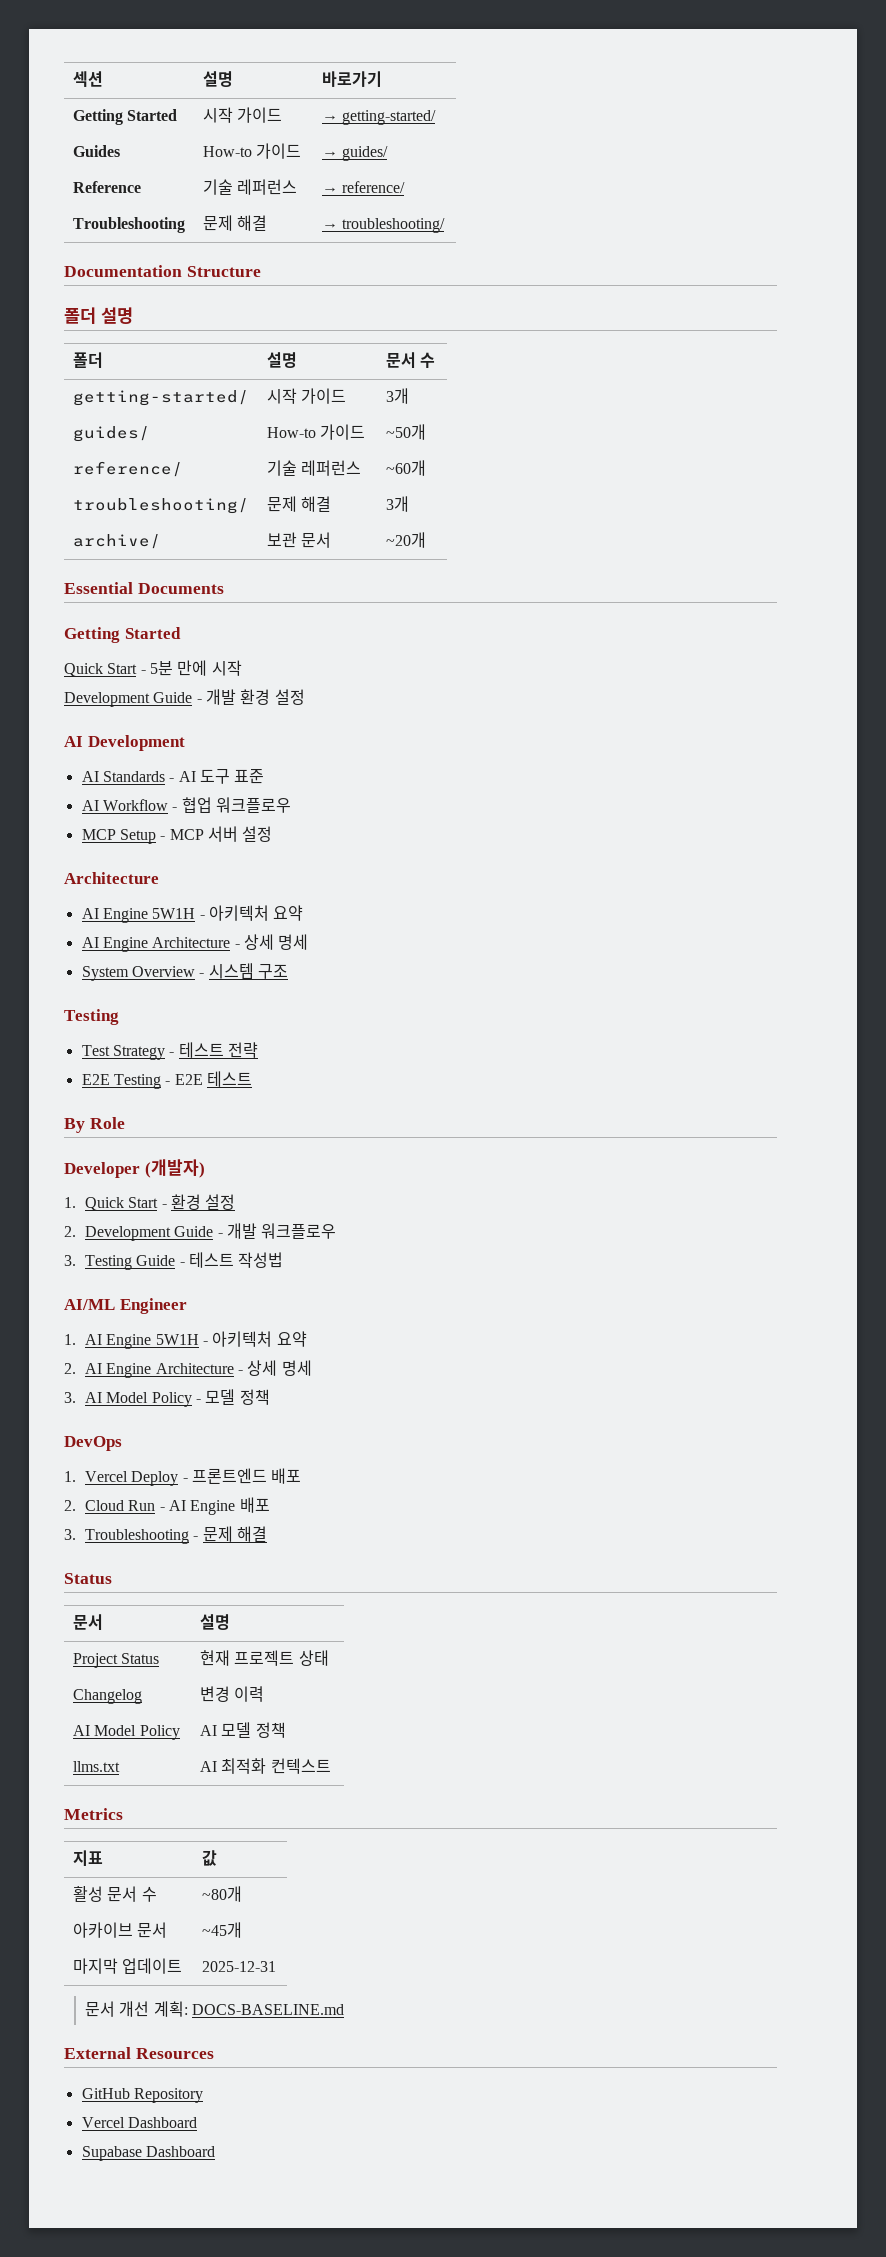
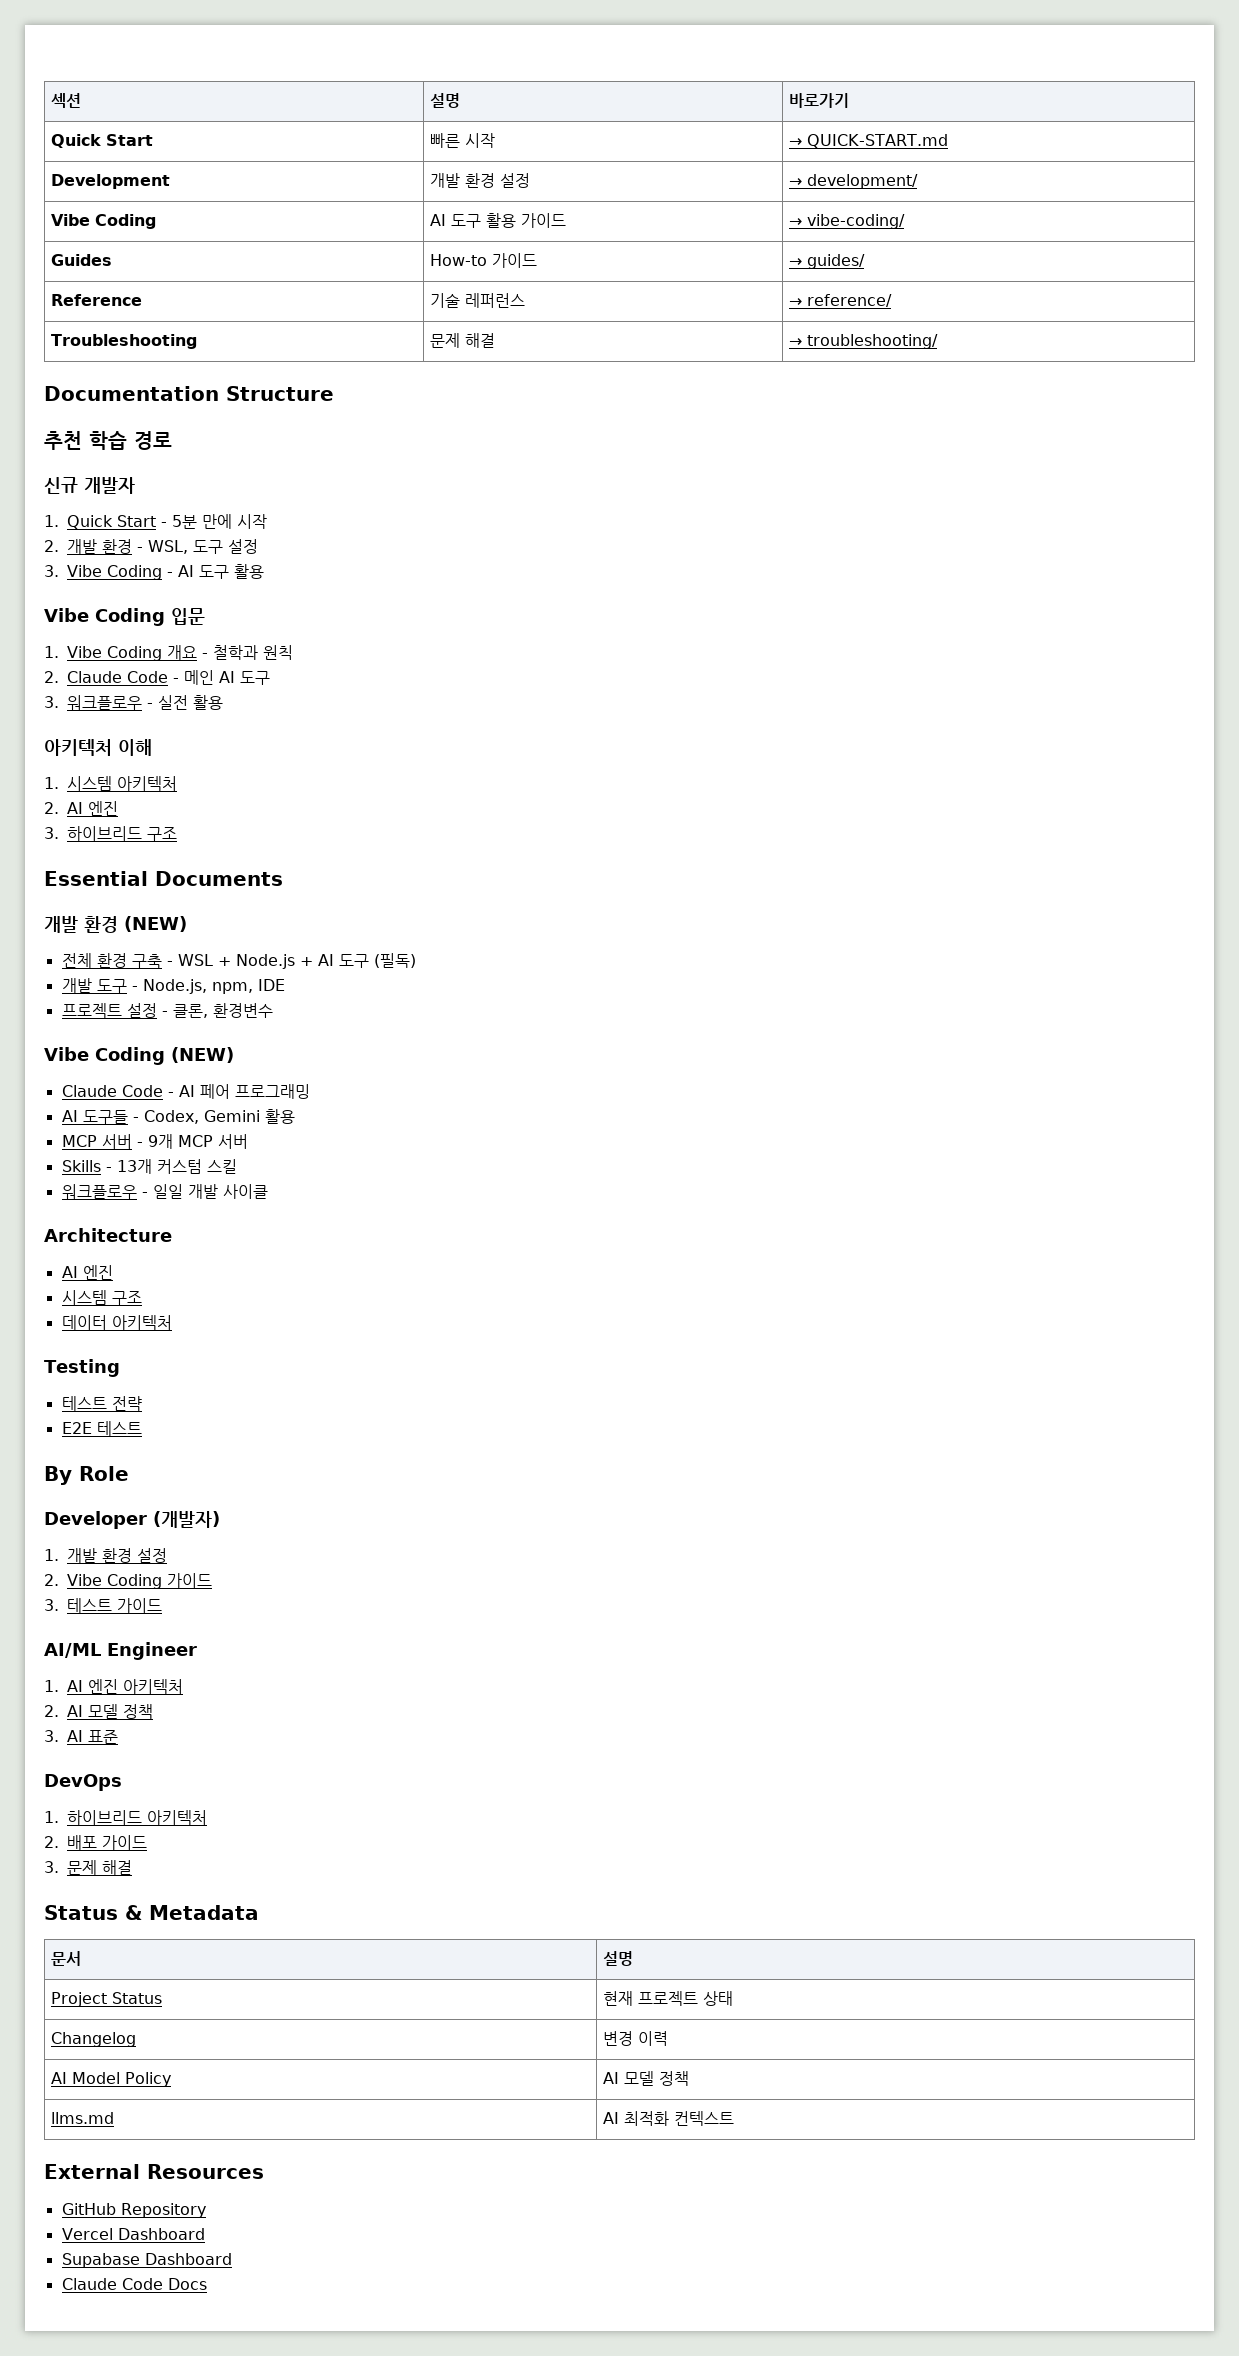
- Getting Started | 시작 가이드 | → getting-started/
+ Quick Start | 빠른 시작 | → QUICK-START.md
+ Development | 개발 환경 설정 | → development/
+ Vibe Coding | AI 도구 활용 가이드 | → vibe-coding/
- 폴더 설명
- 폴더 | 설명 | 문서 수
- getting-started/ | 시작 가이드 | 3개
- guides/ | How-to 가이드 | ~50개
- reference/ | 기술 레퍼런스 | ~60개
- troubleshooting/ | 문제 해결 | 3개
- archive/ | 보관 문서 | ~20개
- Essential Documents
- Getting Started
- Quick Start - 5분 만에 시작
+ 추천 학습 경로
+ 신규 개발자
+ 1. Quick Start - 5분 만에 시작
- Development Guide - 개발 환경 설정
- AI Development
- AI Standards - AI 도구 표준
- AI Workflow - 협업 워크플로우
- MCP Setup - MCP 서버 설정
+ 2. 개발 환경 - WSL, 도구 설정
+ 3. Vibe Coding - AI 도구 활용
+ Vibe Coding 입문
+ 1. Vibe Coding 개요 - 철학과 원칙
+ 2. Claude Code - 메인 AI 도구
+ 3. 워크플로우 - 실전 활용
+ 아키텍처 이해
+ 1. 시스템 아키텍처
+ 2. AI 엔진
+ 3. 하이브리드 구조
+ Essential Documents
+ 개발 환경 (NEW)
+ 전체 환경 구축 - WSL + Node.js + AI 도구 (필독)
+ 개발 도구 - Node.js, npm, IDE
+ 프로젝트 설정 - 클론, 환경변수
+ Vibe Coding (NEW)
+ Claude Code - AI 페어 프로그래밍
+ AI 도구들 - Codex, Gemini 활용
+ MCP 서버 - 9개 MCP 서버
+ Skills - 13개 커스텀 스킬
+ 워크플로우 - 일일 개발 사이클
  Architecture
- AI Engine 5W1H - 아키텍처 요약
- AI Engine Architecture - 상세 명세
- System Overview - 시스템 구조
+ AI 엔진
+ 시스템 구조
+ 데이터 아키텍처
- Test Strategy - 테스트 전략
+ 테스트 전략
- E2E Testing - E2E 테스트
+ E2E 테스트
- 1. Quick Start - 환경 설정
+ 1. 개발 환경 설정
- 2. Development Guide - 개발 워크플로우
- 3. Testing Guide - 테스트 작성법
+ 2. Vibe Coding 가이드
+ 3. 테스트 가이드
- 1. AI Engine 5W1H - 아키텍처 요약
- 2. AI Engine Architecture - 상세 명세
- 3. AI Model Policy - 모델 정책
+ 1. AI 엔진 아키텍처
+ 2. AI 모델 정책
+ 3. AI 표준
  DevOps
- 1. Vercel Deploy - 프론트엔드 배포
- 2. Cloud Run - AI Engine 배포
- 3. Troubleshooting - 문제 해결
- Status
+ 1. 하이브리드 아키텍처
+ 2. 배포 가이드
+ 3. 문제 해결
+ Status & Metadata
- llms.txt | AI 최적화 컨텍스트
+ llms.md | AI 최적화 컨텍스트
- Metrics
- 지표 | 값
- 활성 문서 수 | ~80개
- 아카이브 문서 | ~45개
- 마지막 업데이트 | 2025-12-31
- 문서 개선 계획: DOCS-BASELINE.md
+ Claude Code Docs

